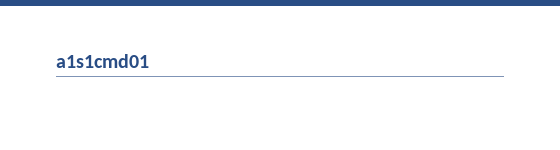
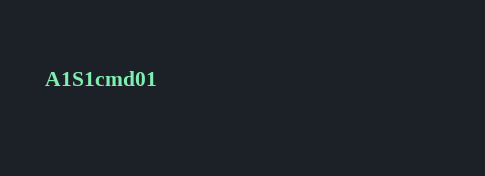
- a1s1cmd01
+ A1S1cmd01

